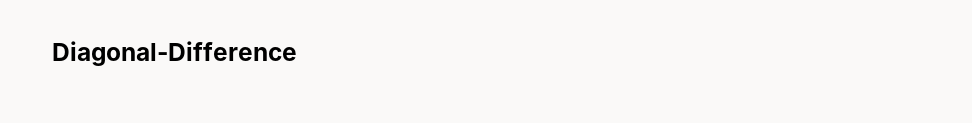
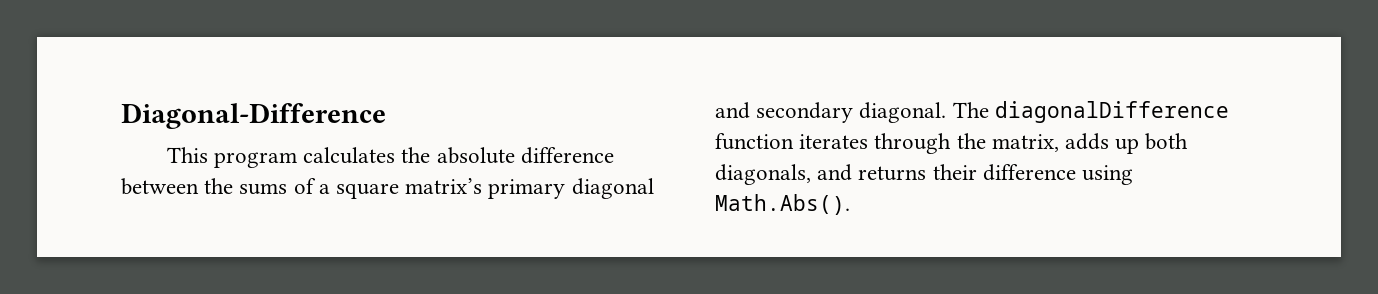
+ This program calculates the absolute difference between the sums of a square matrix’s primary diagonal and secondary diagonal. The diagonalDifference function iterates through the matrix, adds up both diagonals, and returns their difference using Math.Abs().

